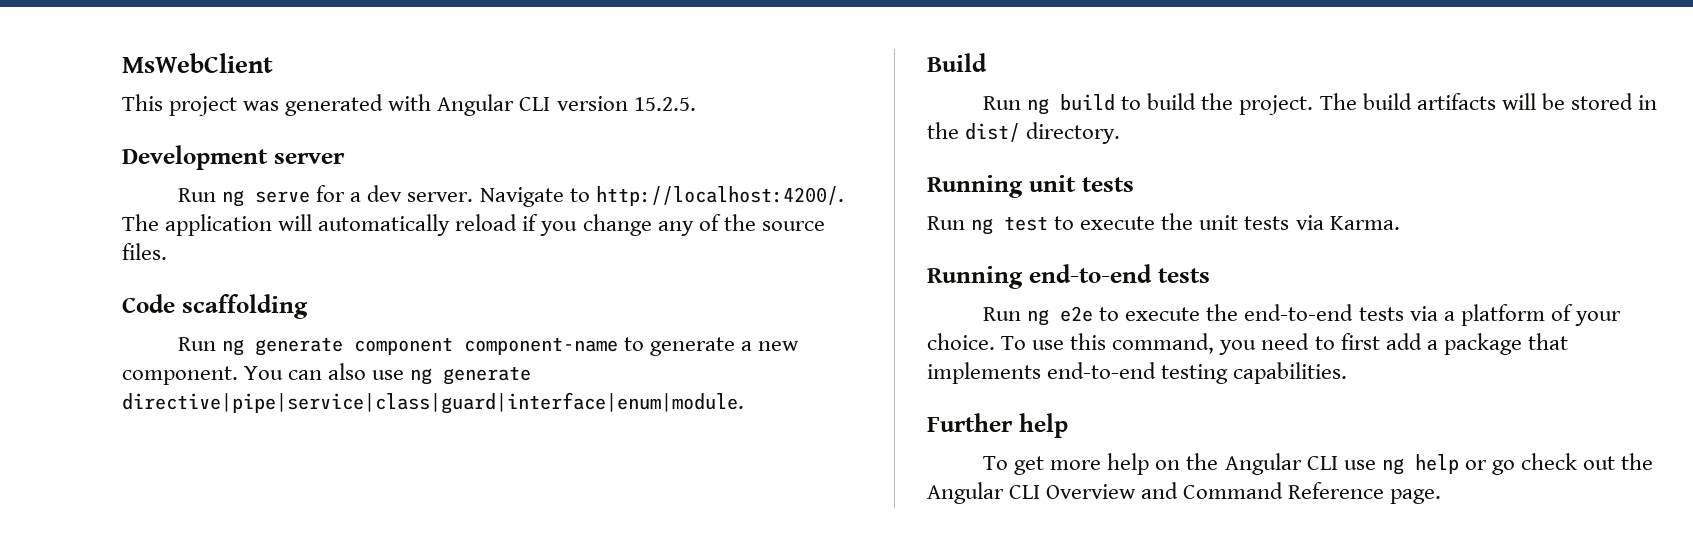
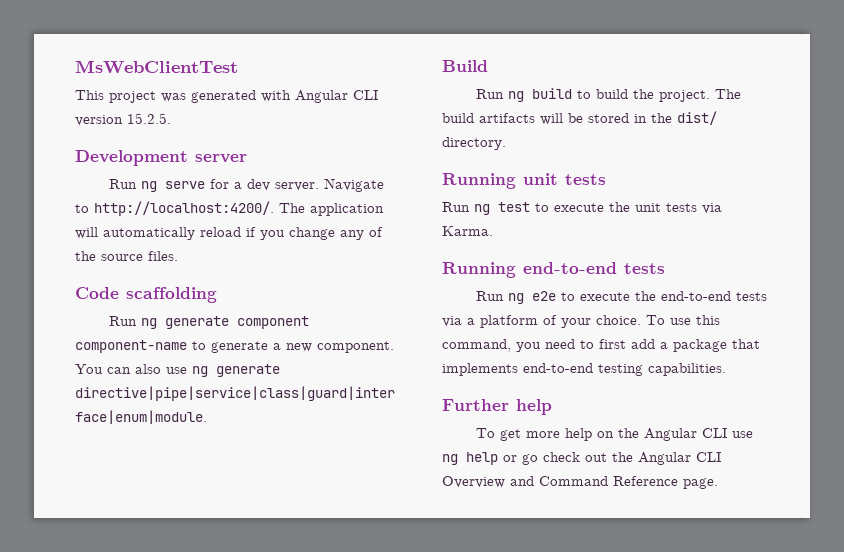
- MsWebClient
+ MsWebClientTest

